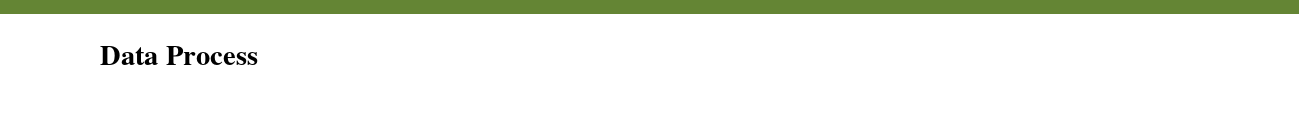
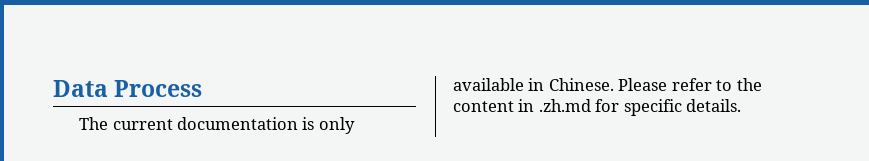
+ The current documentation is only available in Chinese. Please refer to the content in .zh.md for specific details.

